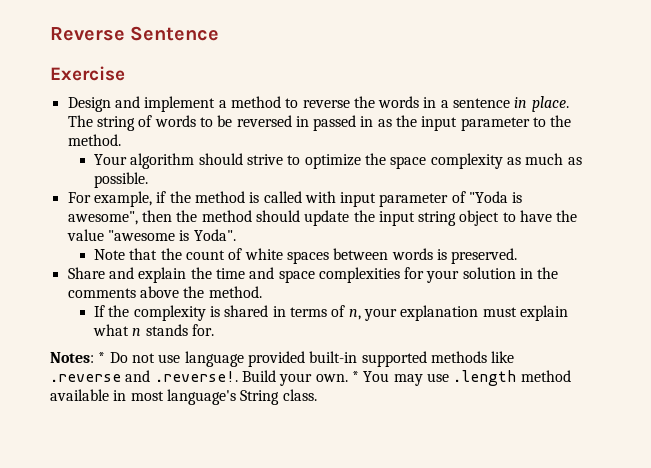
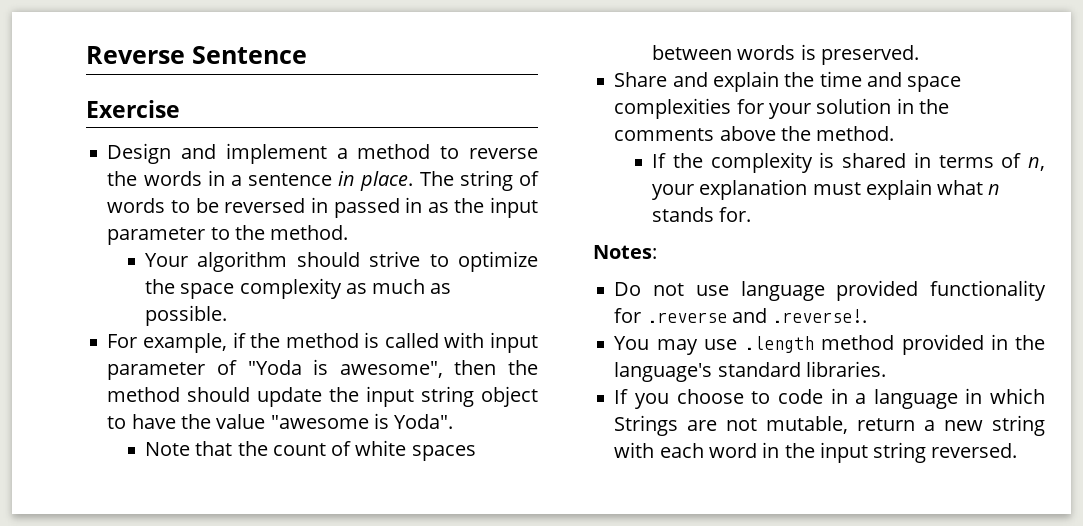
- Notes: * Do not use language provided built-in supported methods like .reverse and .reverse!. Build your own. * You may use .length method available in most language's String class.
+ Notes:
+ Do not use language provided functionality for .reverse and .reverse!.
+ You may use .length method provided in the language's standard libraries.
+ If you choose to code in a language in which Strings are not mutable, return a new string with each word in the input string reversed.

